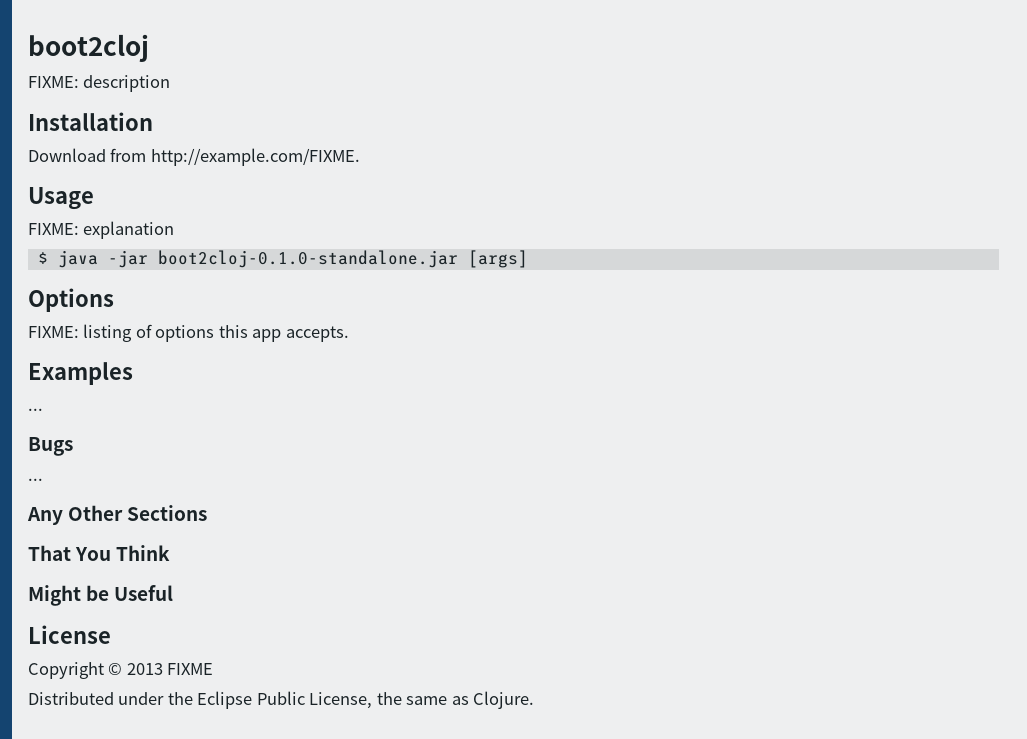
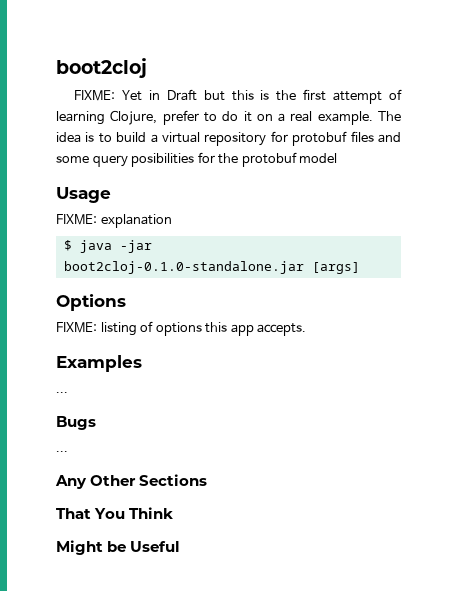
- FIXME: description
- Installation
- Download from http://example.com/FIXME.
+ FIXME: Yet in Draft but this is the first attempt of learning Clojure, prefer to do it on a real example. The idea is to build a virtual repository for protobuf files and some query posibilities for the protobuf model
- License
- Copyright © 2013 FIXME
- Distributed under the Eclipse Public License, the same as Clojure.

